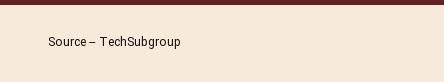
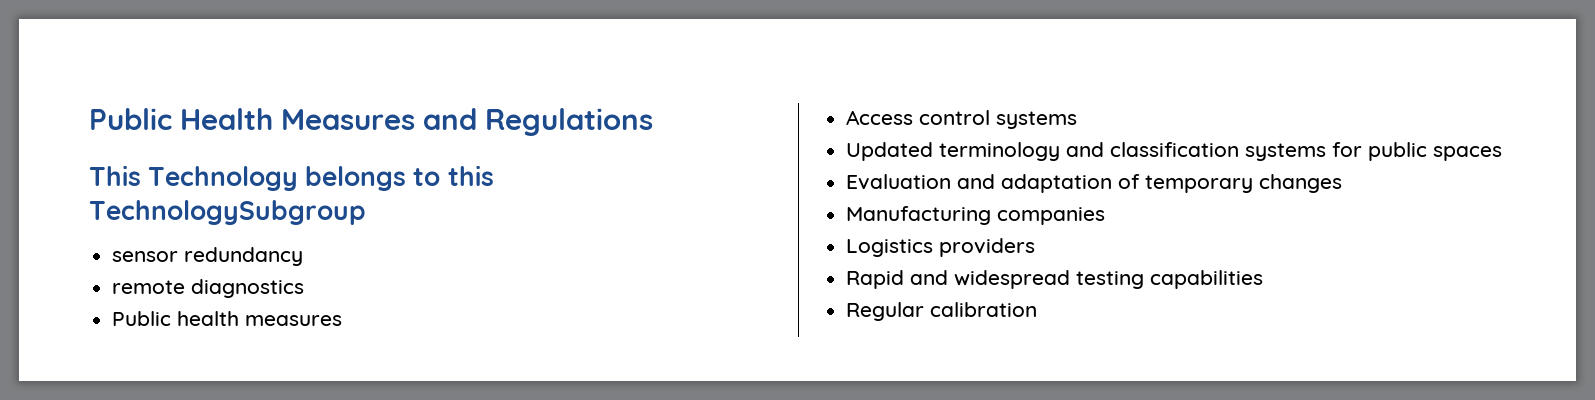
- Source -- TechSubgroup
+ Public Health Measures and Regulations
+ This Technology belongs to this TechnologySubgroup
+ sensor redundancy
+ remote diagnostics
+ Public health measures
+ Access control systems
+ Updated terminology and classification systems for public spaces
+ Evaluation and adaptation of temporary changes
+ Manufacturing companies
+ Logistics providers
+ Rapid and widespread testing capabilities
+ Regular calibration

